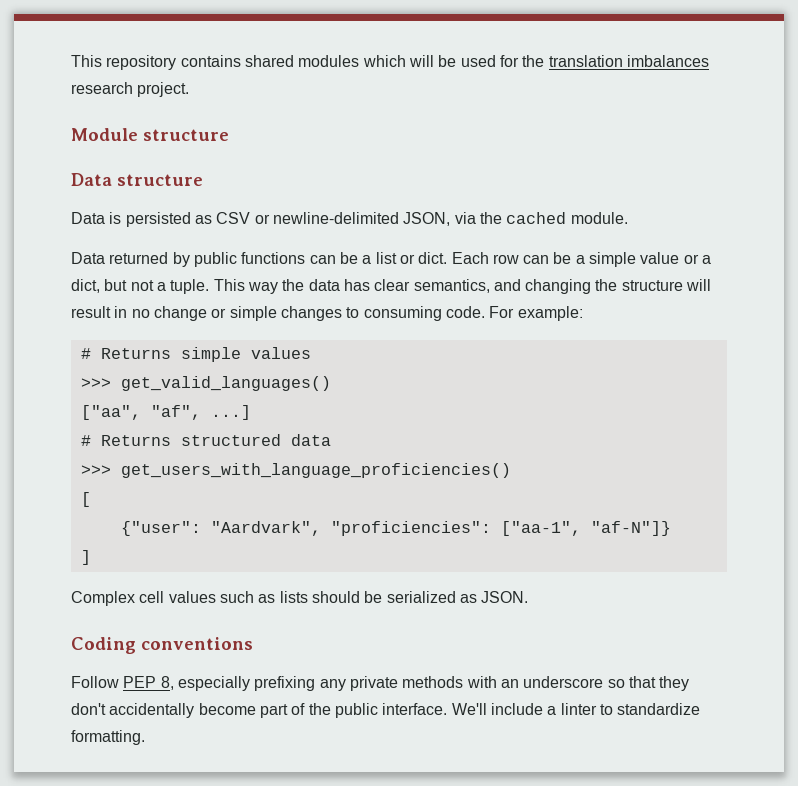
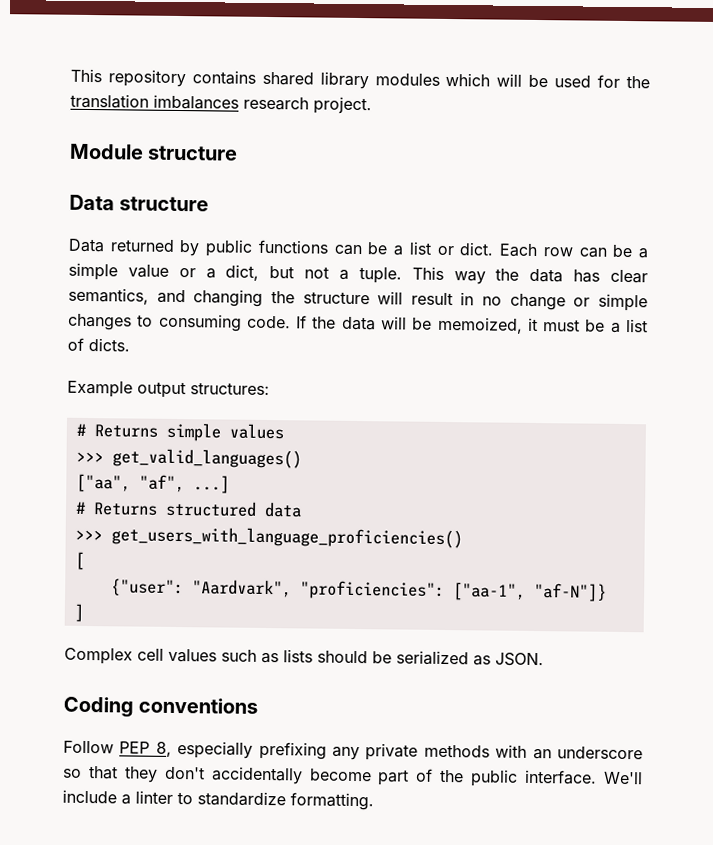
- This repository contains shared modules which will be used for the translation imbalances research project.
+ This repository contains shared library modules which will be used for the translation imbalances research project.
- Data is persisted as CSV or newline-delimited JSON, via the cached module.
- For example:
+ If the data will be memoized, it must be a list of dicts.
+ Example output structures:

